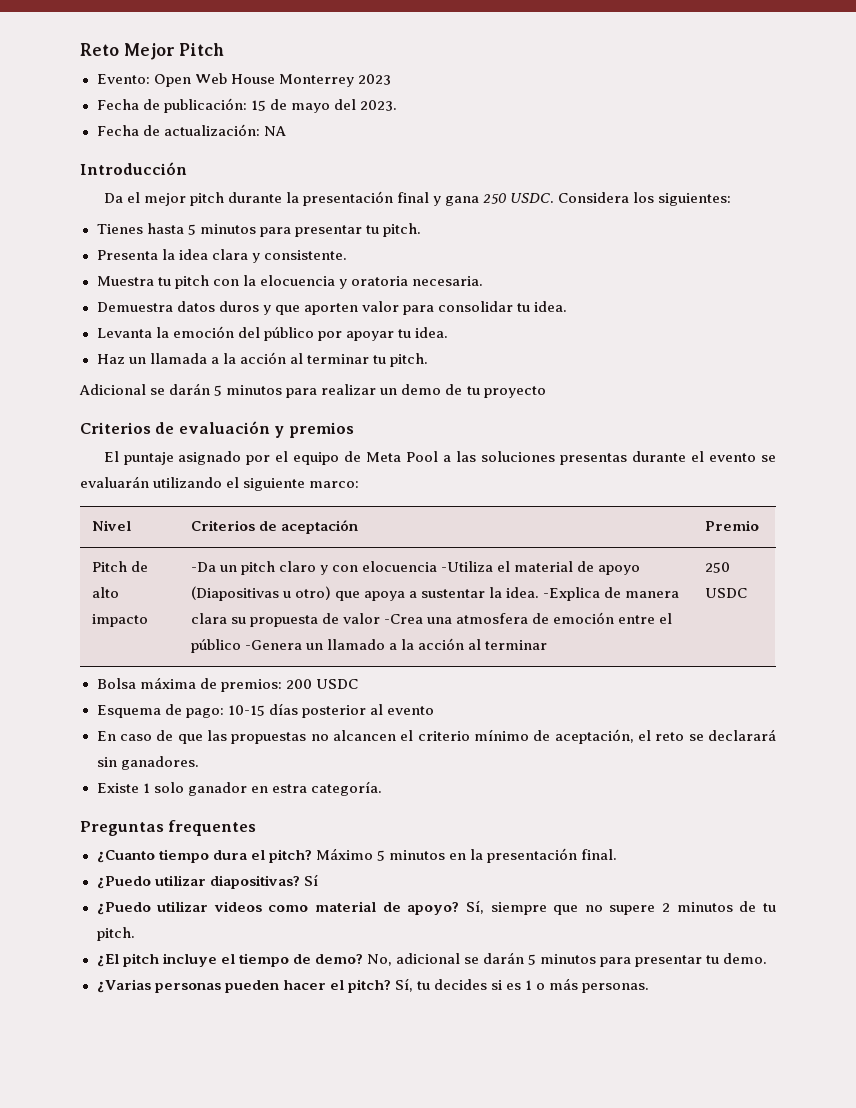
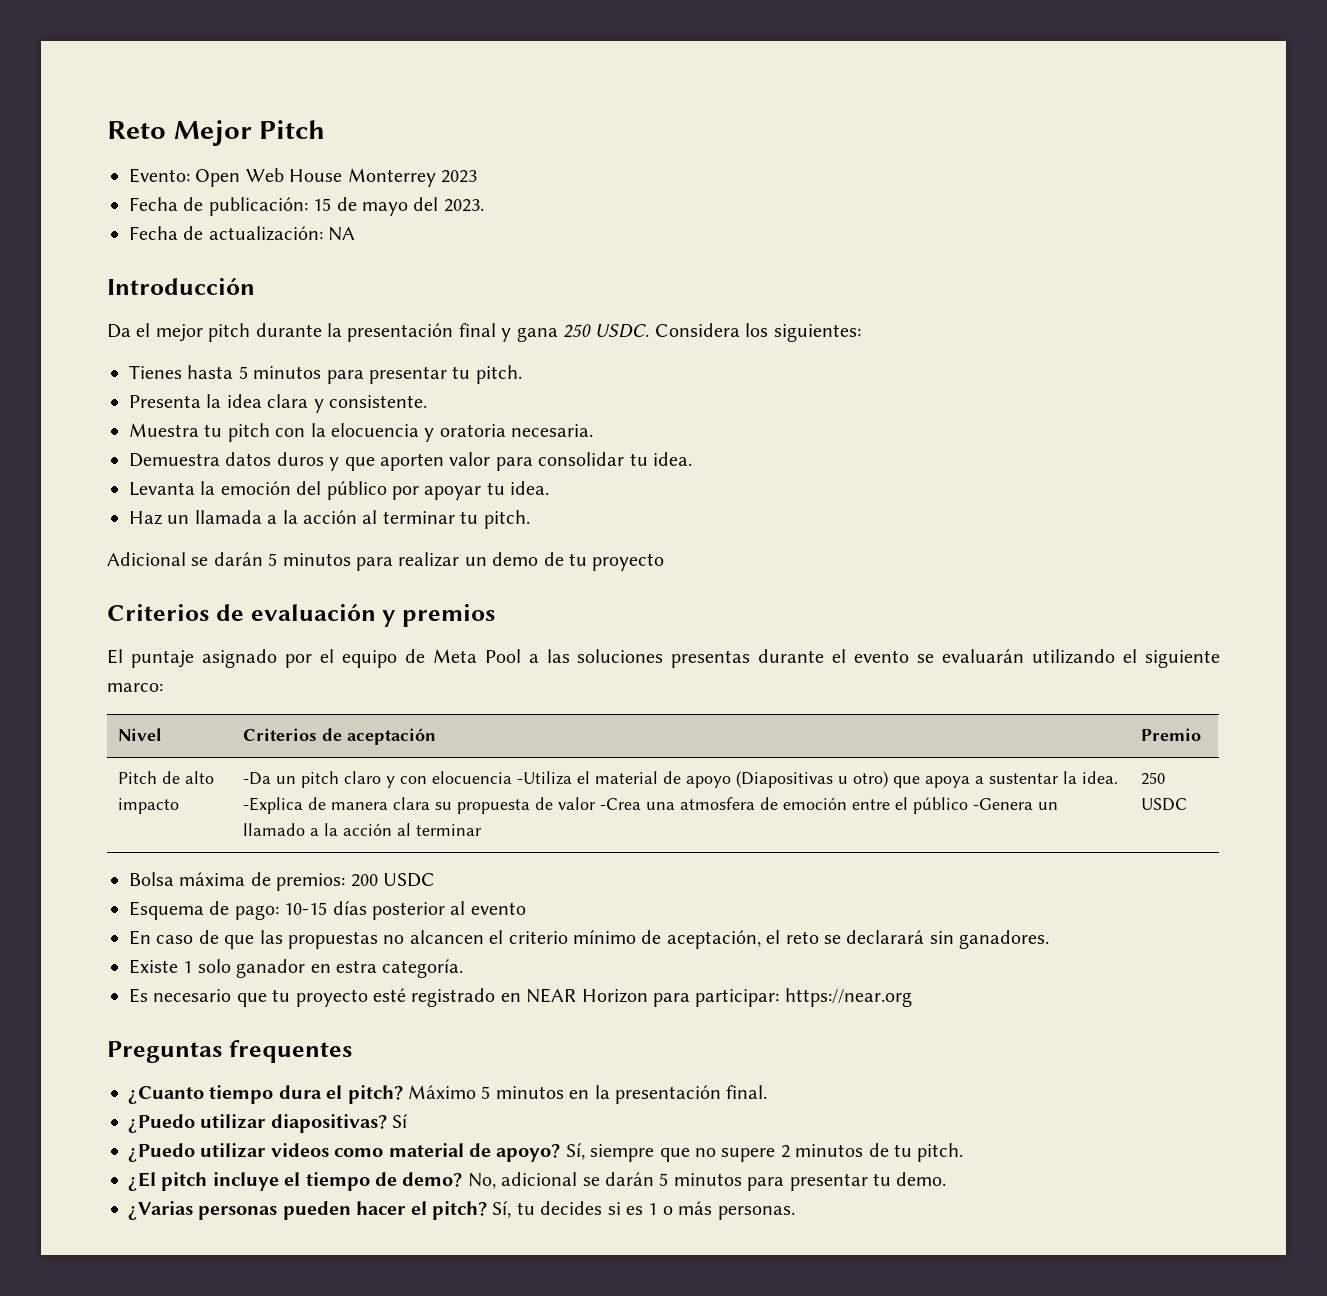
+ Es necesario que tu proyecto esté registrado en NEAR Horizon para participar: https://near.org

